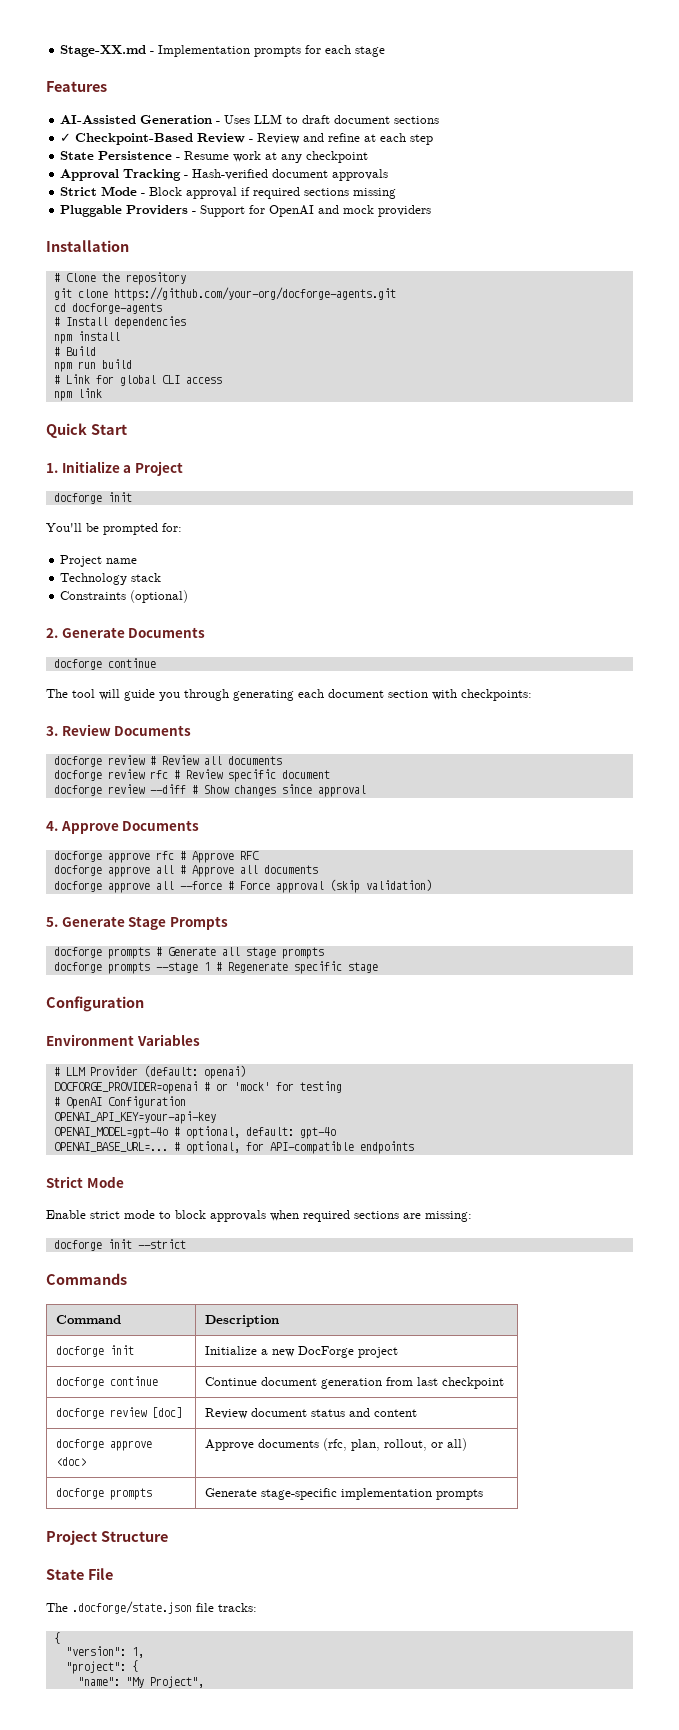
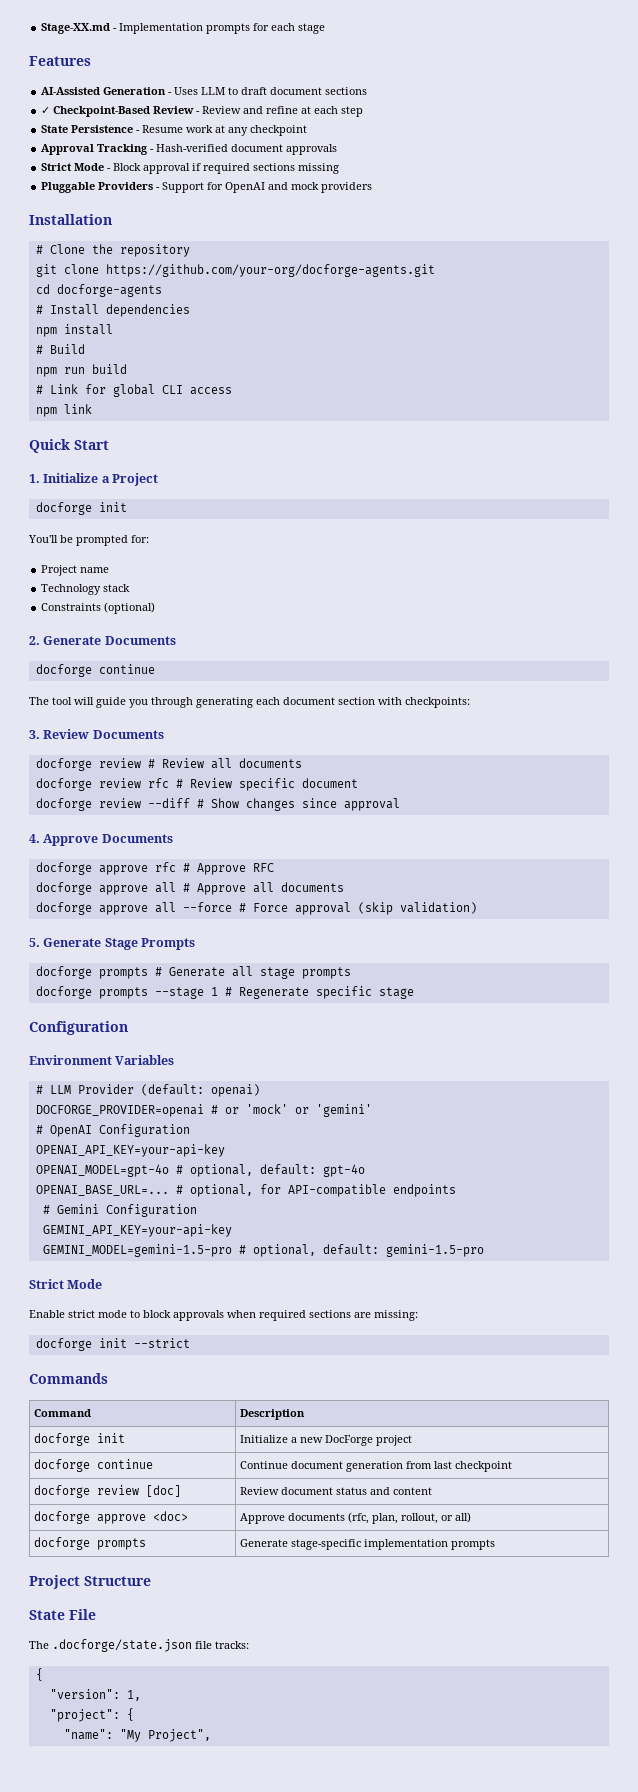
- DOCFORGE_PROVIDER=openai # or 'mock' for testing
+ DOCFORGE_PROVIDER=openai # or 'mock' or 'gemini'
+ # Gemini Configuration
+ GEMINI_API_KEY=your-api-key
+ GEMINI_MODEL=gemini-1.5-pro # optional, default: gemini-1.5-pro

